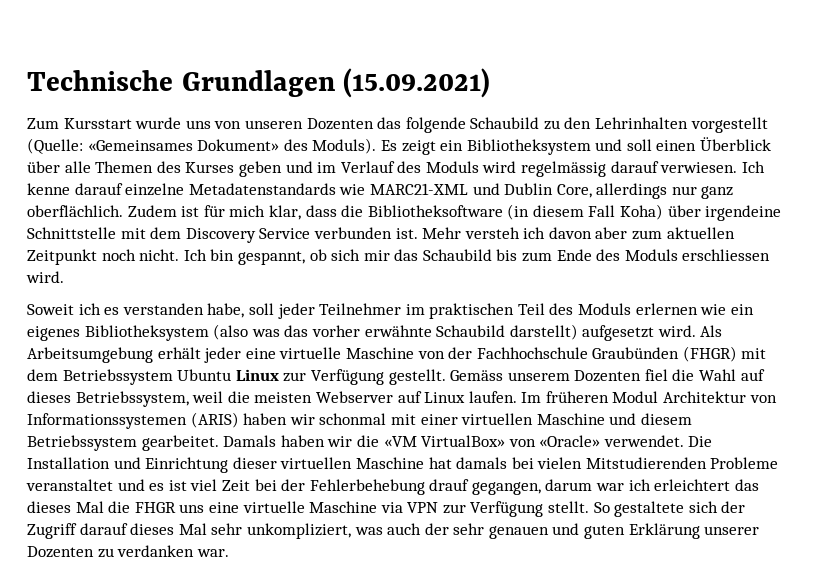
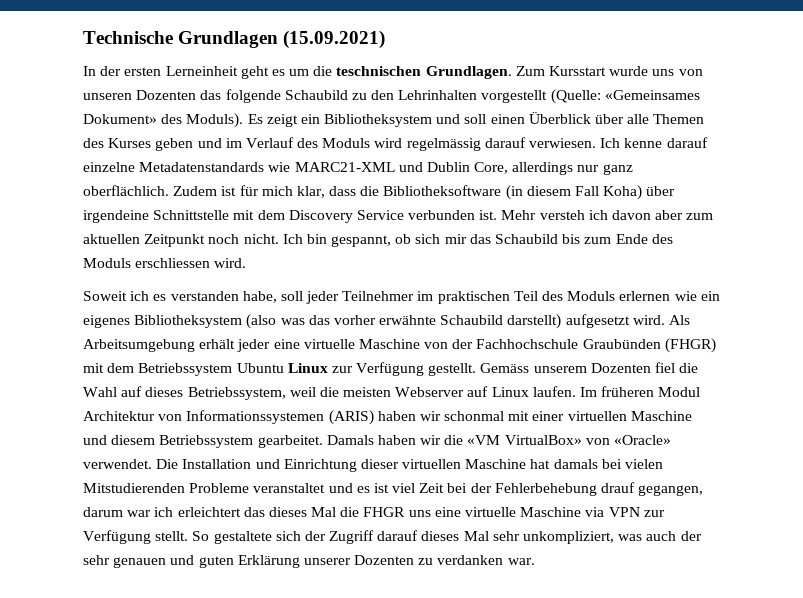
+ In der ersten Lerneinheit geht es um die teschnischen Grundlagen.

